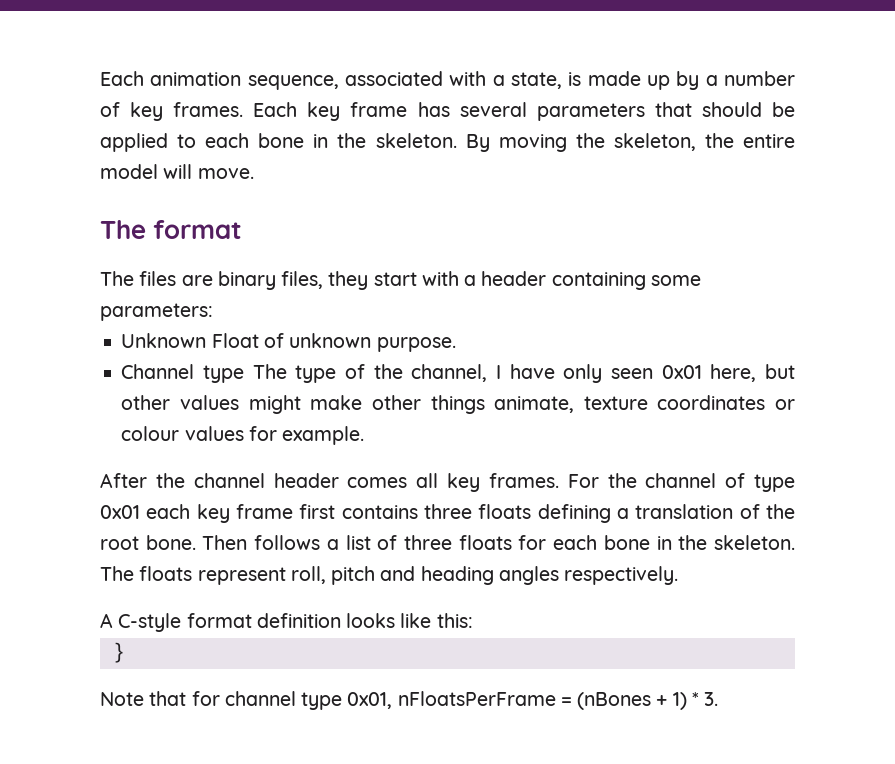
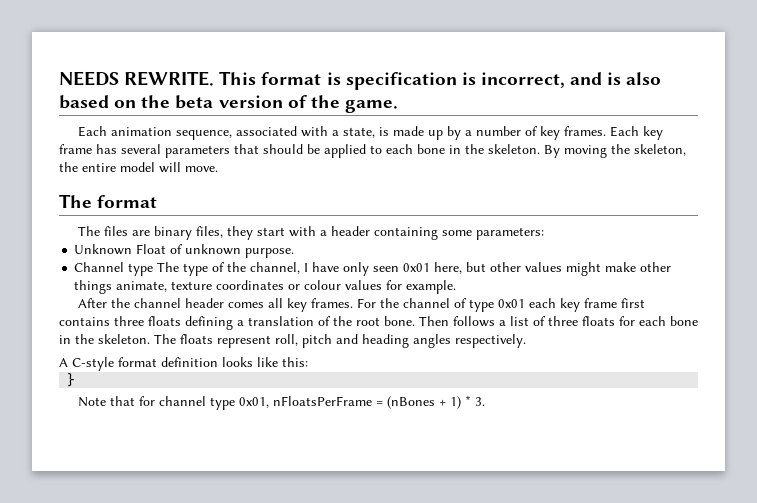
+ NEEDS REWRITE. This format is specification is incorrect, and is also based on the beta version of the game.

